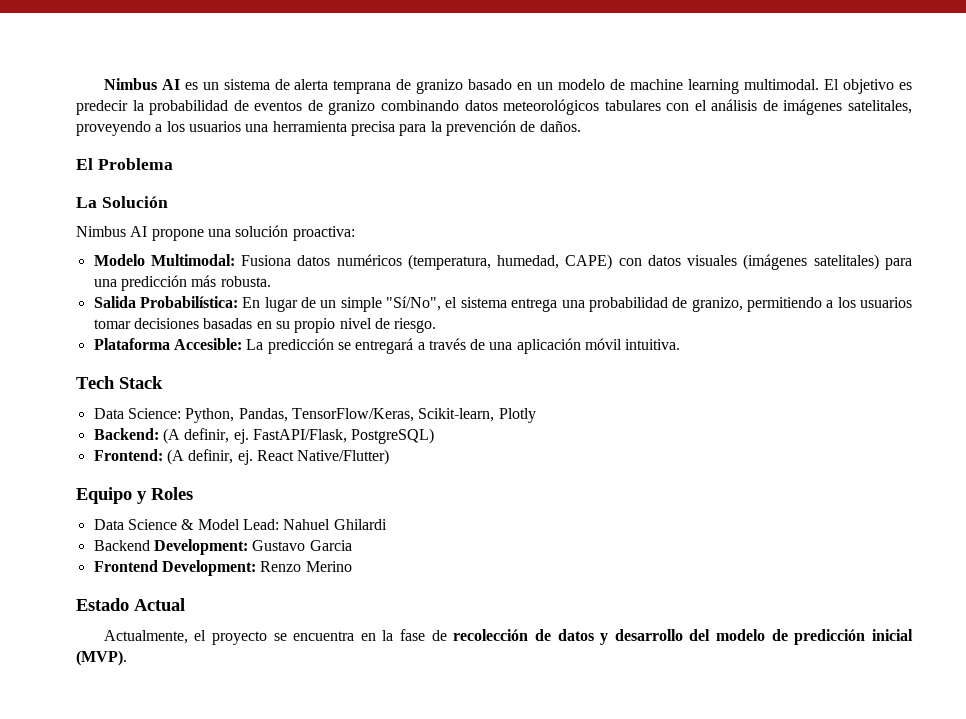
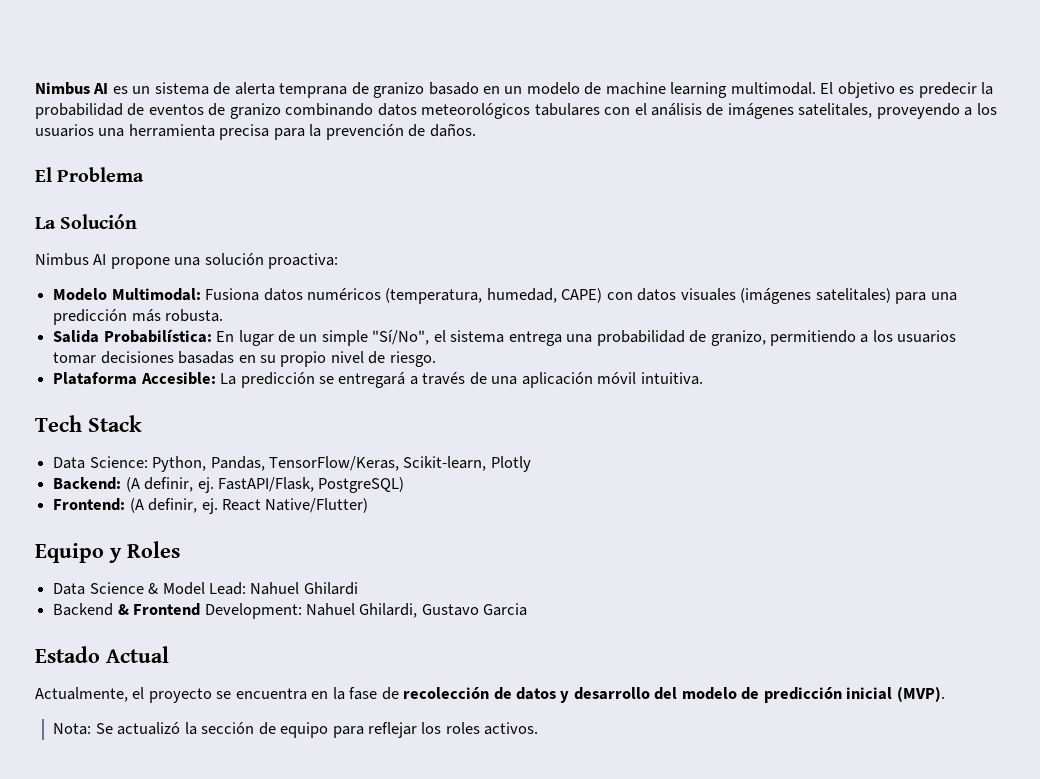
- Backend Development: Gustavo Garcia
- Frontend Development: Renzo Merino
+ Backend & Frontend Development: Nahuel Ghilardi, Gustavo Garcia
+ Nota: Se actualizó la sección de equipo para reflejar los roles activos.

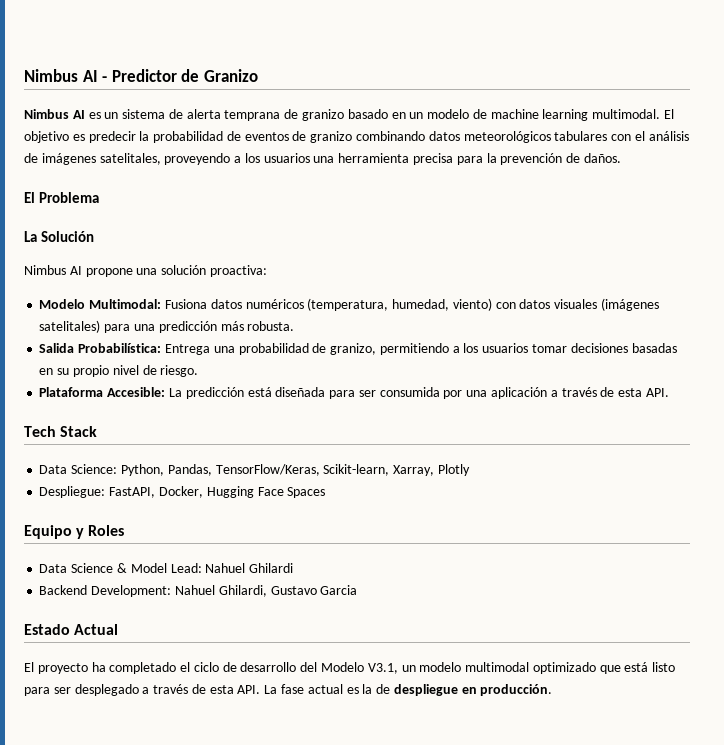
+ Nimbus AI - Predictor de Granizo
- Modelo Multimodal: Fusiona datos numéricos (temperatura, humedad, CAPE) con datos visuales (imágenes satelitales) para una predicción más robusta.
+ Modelo Multimodal: Fusiona datos numéricos (temperatura, humedad, viento) con datos visuales (imágenes satelitales) para una predicción más robusta.
- Salida Probabilística: En lugar de un simple "Sí/No", el sistema entrega una probabilidad de granizo, permitiendo a los usuarios tomar decisiones basadas en su propio nivel de riesgo.
+ Salida Probabilística: Entrega una probabilidad de granizo, permitiendo a los usuarios tomar decisiones basadas en su propio nivel de riesgo.
- Plataforma Accesible: La predicción se entregará a través de una aplicación móvil intuitiva.
+ Plataforma Accesible: La predicción está diseñada para ser consumida por una aplicación a través de esta API.
- Data Science: Python, Pandas, TensorFlow/Keras, Scikit-learn, Plotly
+ Data Science: Python, Pandas, TensorFlow/Keras, Scikit-learn, Xarray, Plotly
- Backend: (A definir, ej. FastAPI/Flask, PostgreSQL)
- Frontend: (A definir, ej. React Native/Flutter)
+ Despliegue: FastAPI, Docker, Hugging Face Spaces
- Backend & Frontend Development: Nahuel Ghilardi, Gustavo Garcia
+ Backend Development: Nahuel Ghilardi, Gustavo Garcia
- Actualmente, el proyecto se encuentra en la fase de recolección de datos y desarrollo del modelo de predicción inicial (MVP).
- Nota: Se actualizó la sección de equipo para reflejar los roles activos.
+ El proyecto ha completado el ciclo de desarrollo del Modelo V3.1, un modelo multimodal optimizado que está listo para ser desplegado a través de esta API. La fase actual es la de despliegue en producción.

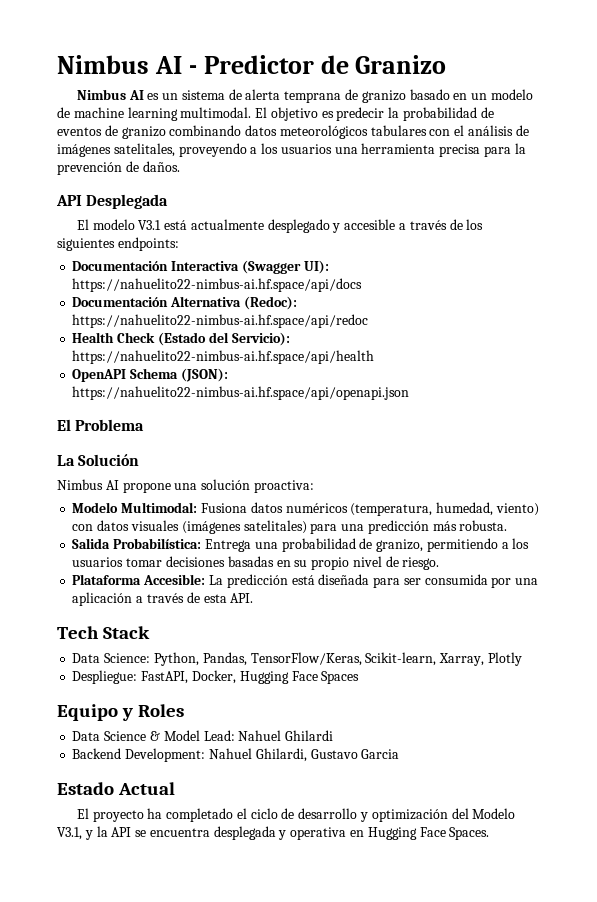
+ API Desplegada
+ El modelo V3.1 está actualmente desplegado y accesible a través de los siguientes endpoints:
+ Documentación Interactiva (Swagger UI): https://nahuelito22-nimbus-ai.hf.space/api/docs
+ Documentación Alternativa (Redoc): https://nahuelito22-nimbus-ai.hf.space/api/redoc
+ Health Check (Estado del Servicio): https://nahuelito22-nimbus-ai.hf.space/api/health
+ OpenAPI Schema (JSON): https://nahuelito22-nimbus-ai.hf.space/api/openapi.json
- El proyecto ha completado el ciclo de desarrollo del Modelo V3.1, un modelo multimodal optimizado que está listo para ser desplegado a través de esta API. La fase actual es la de despliegue en producción.
+ El proyecto ha completado el ciclo de desarrollo y optimización del Modelo V3.1, y la API se encuentra desplegada y operativa en Hugging Face Spaces.

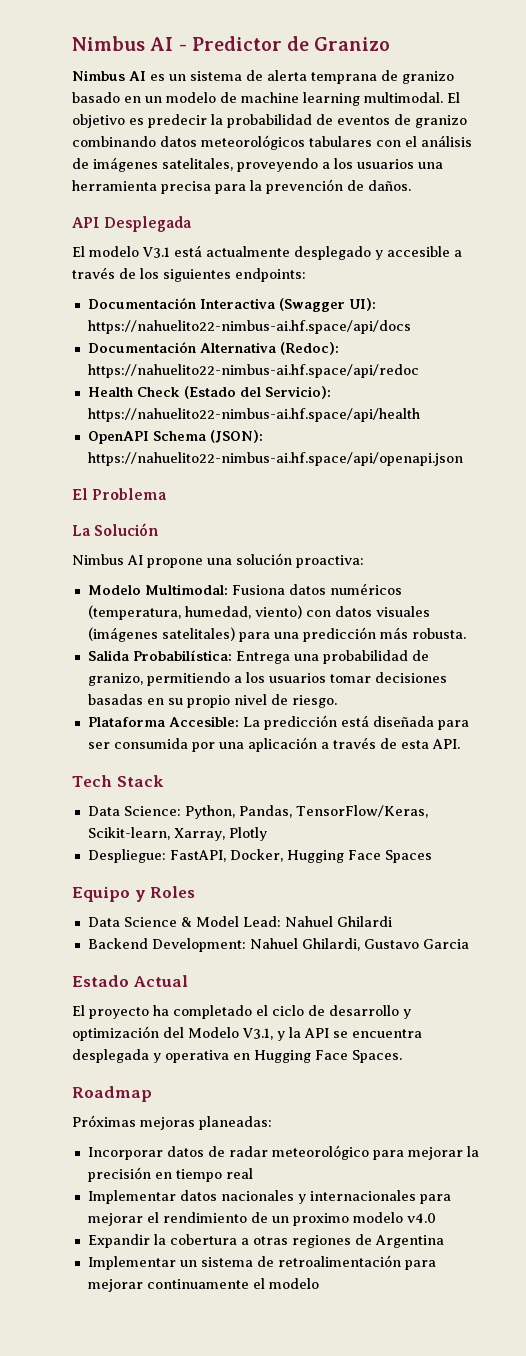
+ Roadmap
+ Próximas mejoras planeadas:
+ Incorporar datos de radar meteorológico para mejorar la precisión en tiempo real
+ Implementar datos nacionales y internacionales para mejorar el rendimiento de un proximo modelo v4.0
+ Expandir la cobertura a otras regiones de Argentina
+ Implementar un sistema de retroalimentación para mejorar continuamente el modelo

